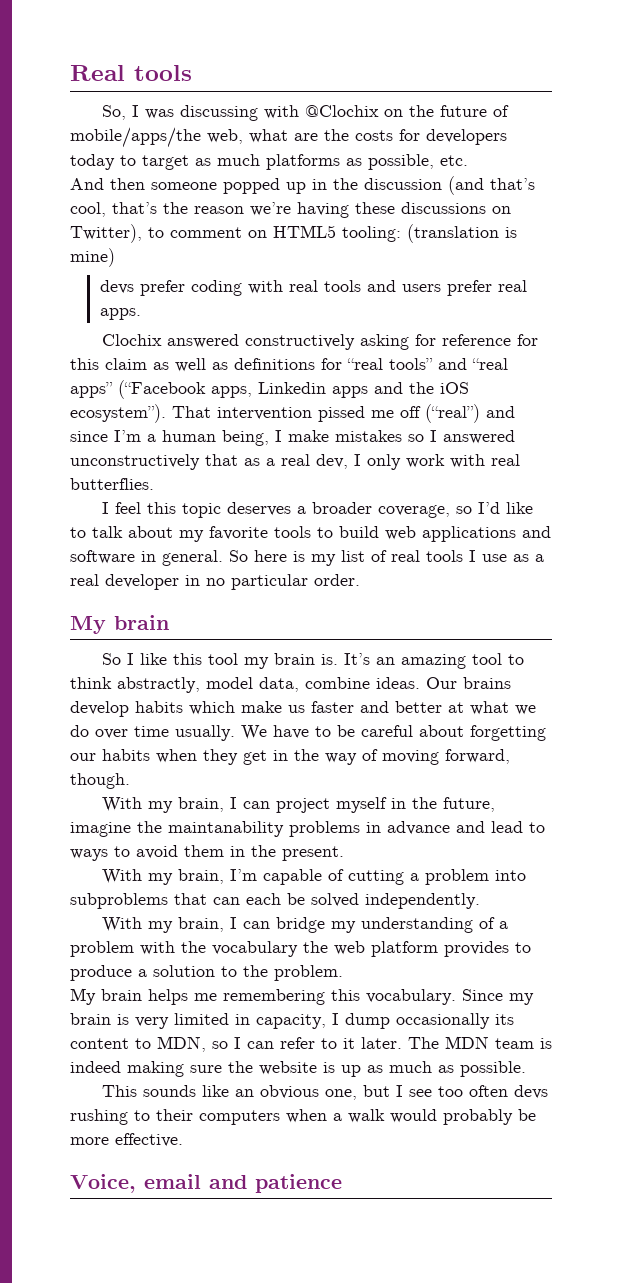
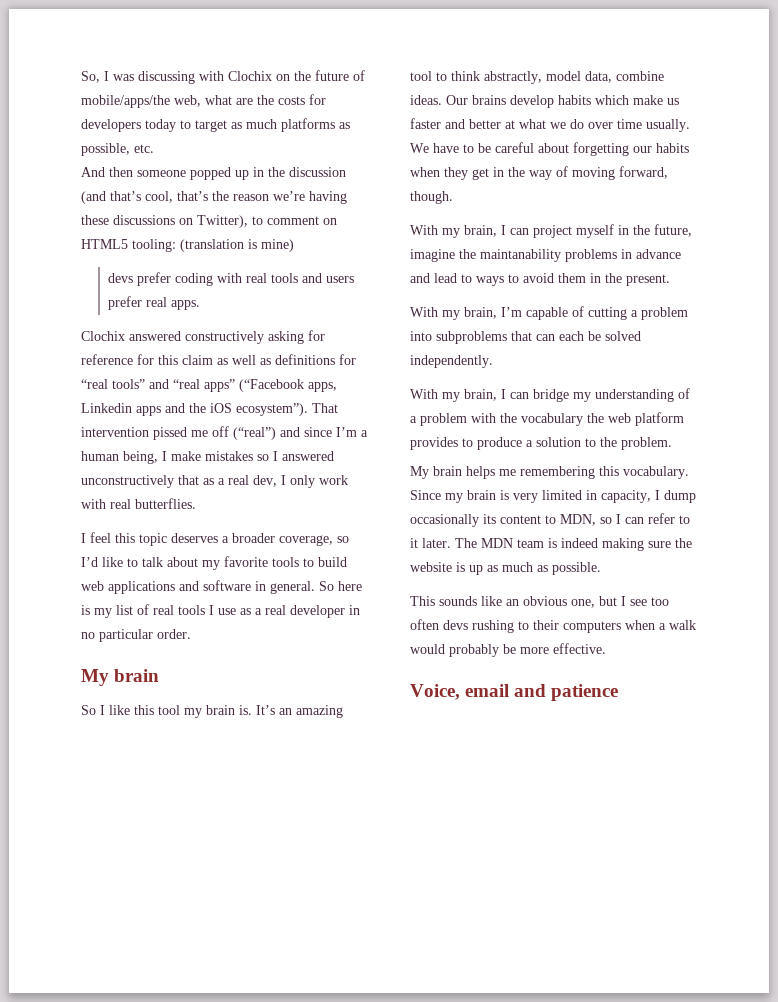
- Real tools
- So, I was discussing with @Clochix on the future of mobile/apps/the web, what are the costs for developers today to target as much platforms as possible, etc.
+ So, I was discussing with Clochix on the future of mobile/apps/the web, what are the costs for developers today to target as much platforms as possible, etc.

